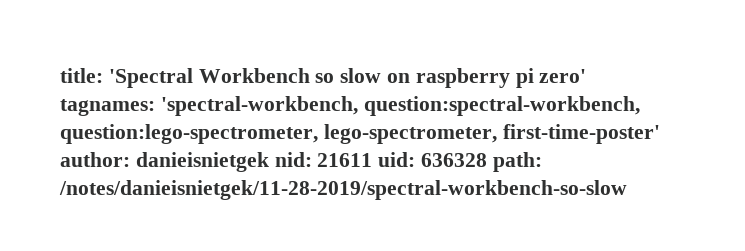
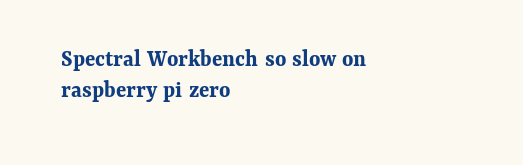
- title: 'Spectral Workbench so slow on raspberry pi zero' tagnames: 'spectral-workbench, question:spectral-workbench, question:lego-spectrometer, lego-spectrometer, first-time-poster' author: danieisnietgek nid: 21611 uid: 636328 path: /notes/danieisnietgek/11-28-2019/spectral-workbench-so-slow
+ Spectral Workbench so slow on raspberry pi zero

